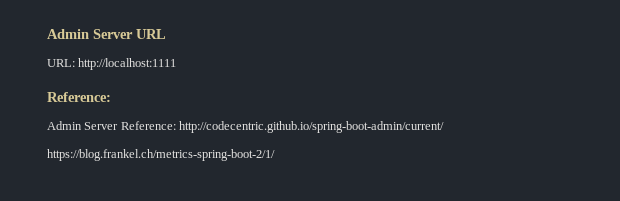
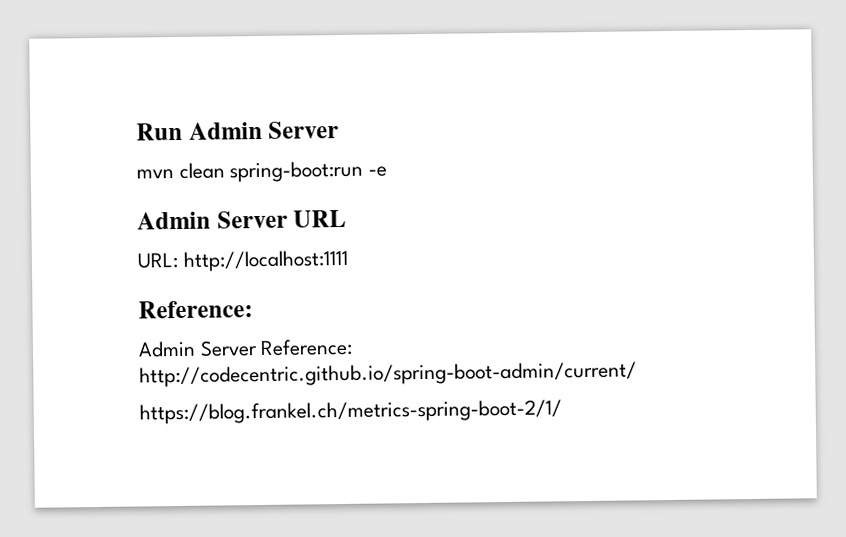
+ Run Admin Server
+ mvn clean spring-boot:run -e

